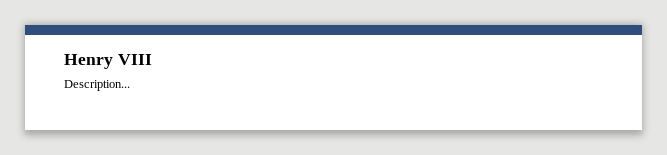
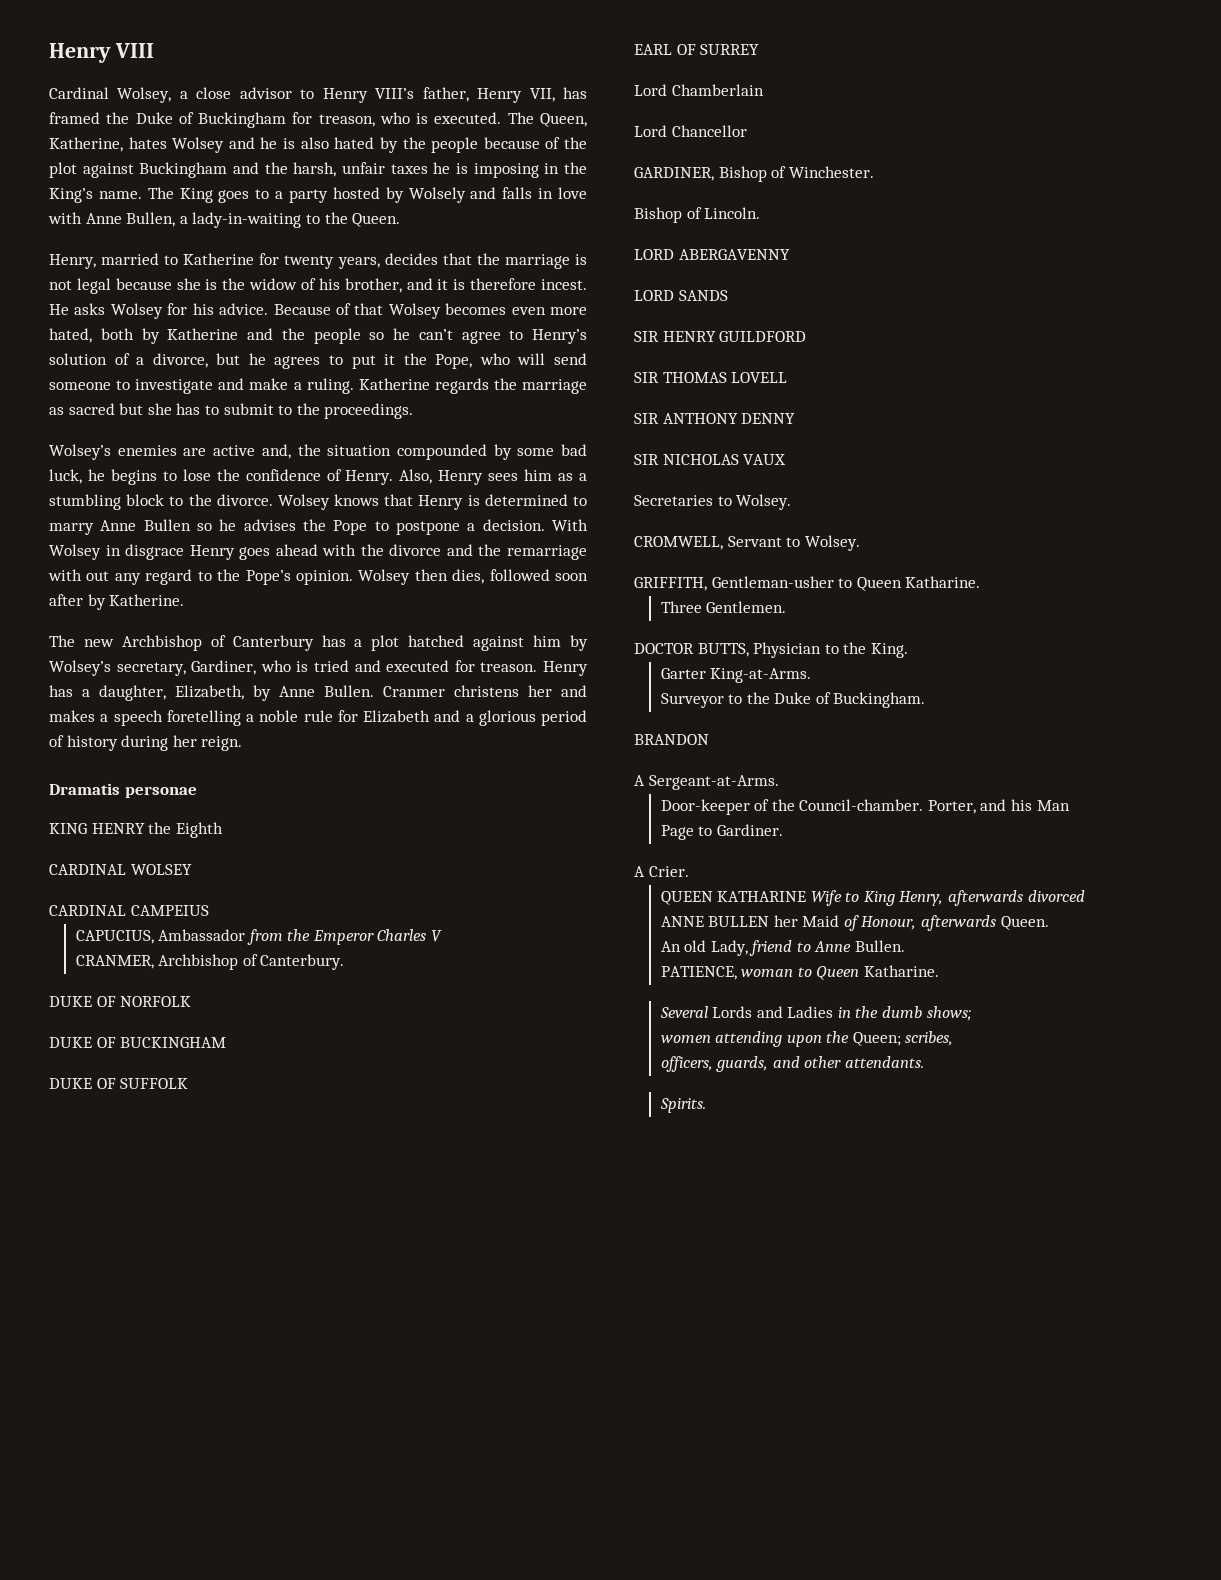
- Description...
+ Cardinal Wolsey, a close advisor to Henry VIII’s father, Henry VII, has framed the Duke of Buckingham for treason, who is executed. The Queen, Katherine, hates Wolsey and he is also hated by the people because of the plot against Buckingham and the harsh, unfair taxes he is imposing in the King’s name. The King goes to a party hosted by Wolsely and falls in love with Anne Bullen, a lady-in-waiting to the Queen.
+ Henry, married to Katherine for twenty years, decides that the marriage is not legal because she is the widow of his brother, and it is therefore incest. He asks Wolsey for his advice. Because of that Wolsey becomes even more hated, both by Katherine and the people so he can’t agree to Henry’s solution of a divorce, but he agrees to put it the Pope, who will send someone to investigate and make a ruling. Katherine regards the marriage as sacred but she has to submit to the proceedings.
+ Wolsey’s enemies are active and, the situation compounded by some bad luck, he begins to lose the confidence of Henry. Also, Henry sees him as a stumbling block to the divorce. Wolsey knows that Henry is determined to marry Anne Bullen so he advises the Pope to postpone a decision. With Wolsey in disgrace Henry goes ahead with the divorce and the remarriage with out any regard to the Pope’s opinion. Wolsey then dies, followed soon after by Katherine.
+ The new Archbishop of Canterbury has a plot hatched against him by Wolsey’s secretary, Gardiner, who is tried and executed for treason. Henry has a daughter, Elizabeth, by Anne Bullen. Cranmer christens her and makes a speech foretelling a noble rule for Elizabeth and a glorious period of history during her reign.
+ Dramatis personae
+ KING HENRY the Eighth
+ CARDINAL WOLSEY
+ CARDINAL CAMPEIUS
+ CAPUCIUS, Ambassador from the Emperor Charles V
+ CRANMER, Archbishop of Canterbury.
+ DUKE OF NORFOLK
+ DUKE OF BUCKINGHAM
+ DUKE OF SUFFOLK
+ EARL OF SURREY
+ Lord Chamberlain
+ Lord Chancellor
+ GARDINER, Bishop of Winchester.
+ Bishop of Lincoln.
+ LORD ABERGAVENNY
+ LORD SANDS
+ SIR HENRY GUILDFORD
+ SIR THOMAS LOVELL
+ SIR ANTHONY DENNY
+ SIR NICHOLAS VAUX
+ Secretaries to Wolsey.
+ CROMWELL, Servant to Wolsey.
+ GRIFFITH, Gentleman-usher to Queen Katharine.
+ Three Gentlemen.
+ DOCTOR BUTTS, Physician to the King.
+ Garter King-at-Arms.
+ Surveyor to the Duke of Buckingham.
+ BRANDON
+ A Sergeant-at-Arms.
+ Door-keeper of the Council-chamber. Porter, and his Man
+ Page to Gardiner.
+ A Crier.
+ QUEEN KATHARINE Wife to King Henry, afterwards divorced
+ ANNE BULLEN her Maid of Honour, afterwards Queen.
+ An old Lady, friend to Anne Bullen.
+ PATIENCE, woman to Queen Katharine.
+ Several Lords and Ladies in the dumb shows;
+ women attending upon the Queen; scribes,
+ officers, guards, and other attendants.
+ Spirits.

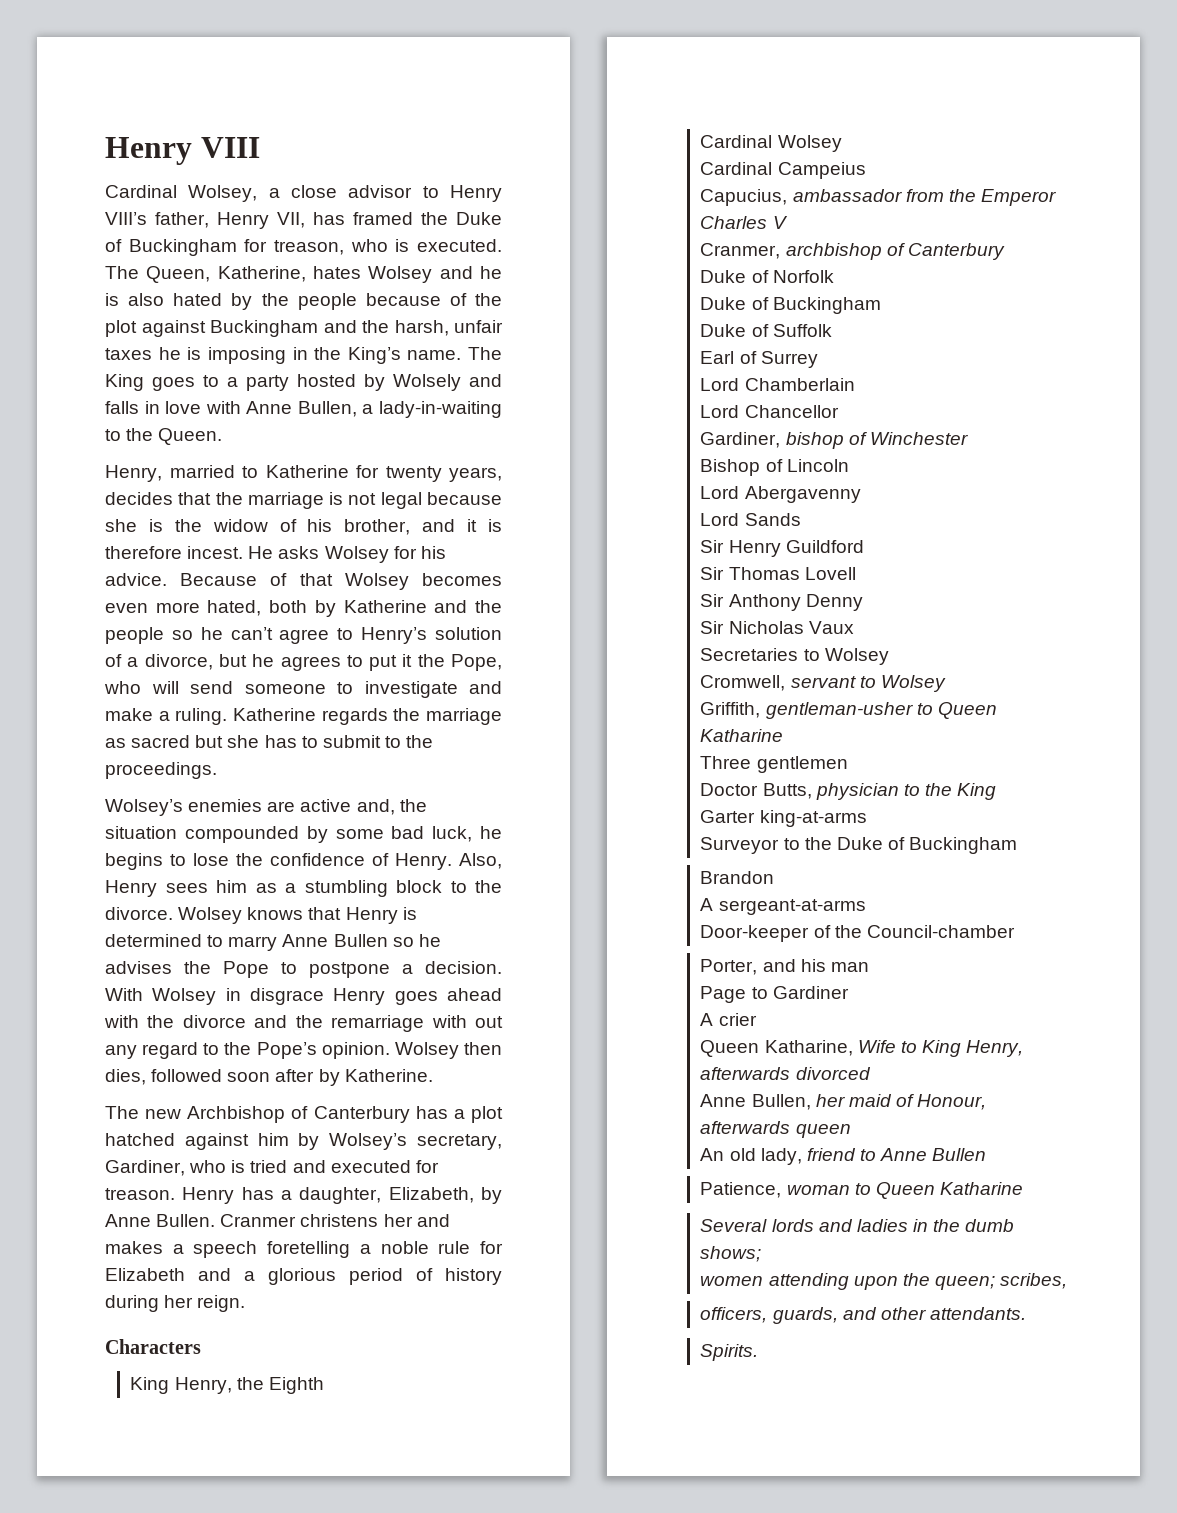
- Dramatis personae
- KING HENRY the Eighth
- CARDINAL WOLSEY
- CARDINAL CAMPEIUS
- CAPUCIUS, Ambassador from the Emperor Charles V
+ Characters
+ King Henry, the Eighth
+ Cardinal Wolsey
+ Cardinal Campeius
+ Capucius, ambassador from the Emperor Charles V
- CRANMER, Archbishop of Canterbury.
- DUKE OF NORFOLK
- DUKE OF BUCKINGHAM
- DUKE OF SUFFOLK
- EARL OF SURREY
+ Cranmer, archbishop of Canterbury
+ Duke of Norfolk
+ Duke of Buckingham
+ Duke of Suffolk
+ Earl of Surrey
  Lord Chamberlain
  Lord Chancellor
- GARDINER, Bishop of Winchester.
- Bishop of Lincoln.
- LORD ABERGAVENNY
- LORD SANDS
- SIR HENRY GUILDFORD
- SIR THOMAS LOVELL
- SIR ANTHONY DENNY
- SIR NICHOLAS VAUX
- Secretaries to Wolsey.
- CROMWELL, Servant to Wolsey.
- GRIFFITH, Gentleman-usher to Queen Katharine.
+ Gardiner, bishop of Winchester
+ Bishop of Lincoln
+ Lord Abergavenny
+ Lord Sands
+ Sir Henry Guildford
+ Sir Thomas Lovell
+ Sir Anthony Denny
+ Sir Nicholas Vaux
+ Secretaries to Wolsey
+ Cromwell, servant to Wolsey
+ Griffith, gentleman-usher to Queen Katharine
- Three Gentlemen.
- DOCTOR BUTTS, Physician to the King.
+ Three gentlemen
+ Doctor Butts, physician to the King
- Garter King-at-Arms.
+ Garter king-at-arms
- Surveyor to the Duke of Buckingham.
- BRANDON
- A Sergeant-at-Arms.
+ Surveyor to the Duke of Buckingham
+ Brandon
+ A sergeant-at-arms
- Door-keeper of the Council-chamber. Porter, and his Man
+ Door-keeper of the Council-chamber
+ Porter, and his man
- Page to Gardiner.
- A Crier.
- QUEEN KATHARINE Wife to King Henry, afterwards divorced
+ Page to Gardiner
+ A crier
+ Queen Katharine, Wife to King Henry, afterwards divorced
- ANNE BULLEN her Maid of Honour, afterwards Queen.
+ Anne Bullen, her maid of Honour, afterwards queen
- An old Lady, friend to Anne Bullen.
- PATIENCE, woman to Queen Katharine.
+ An old lady, friend to Anne Bullen
+ Patience, woman to Queen Katharine
- Several Lords and Ladies in the dumb shows;
+ Several lords and ladies in the dumb shows;
- women attending upon the Queen; scribes,
+ women attending upon the queen; scribes,

